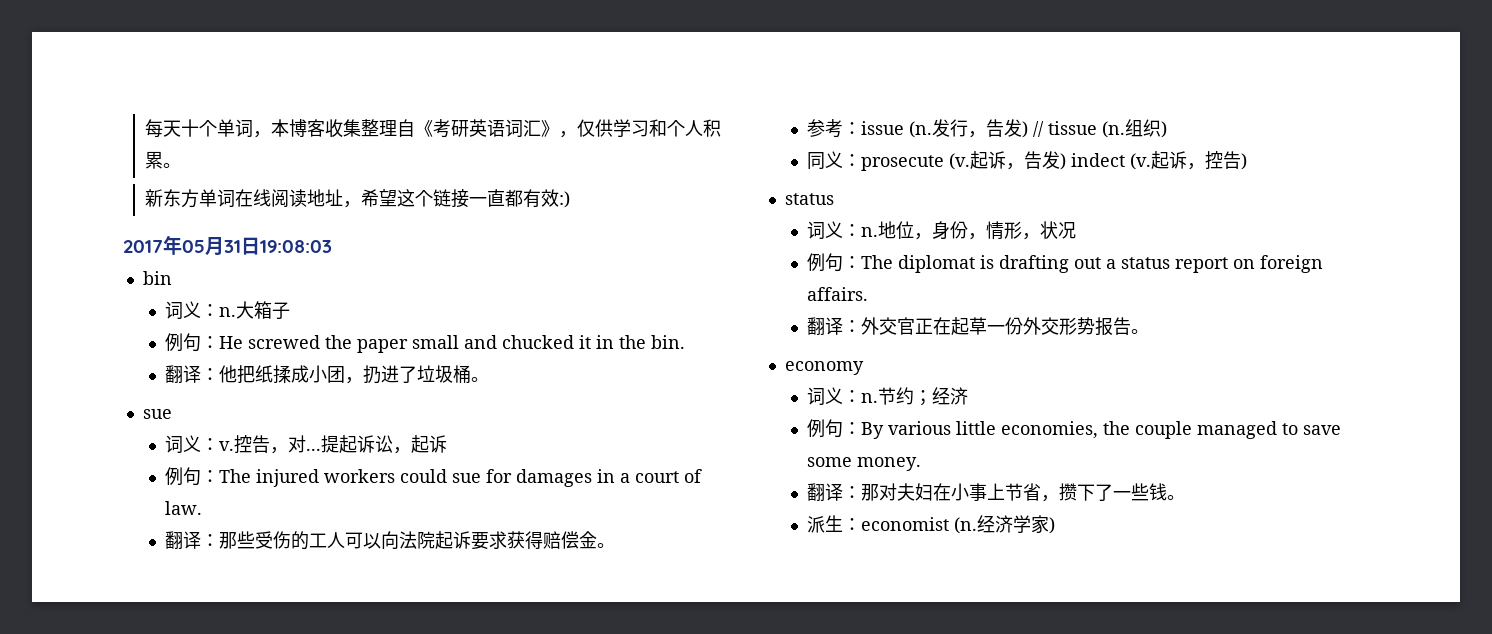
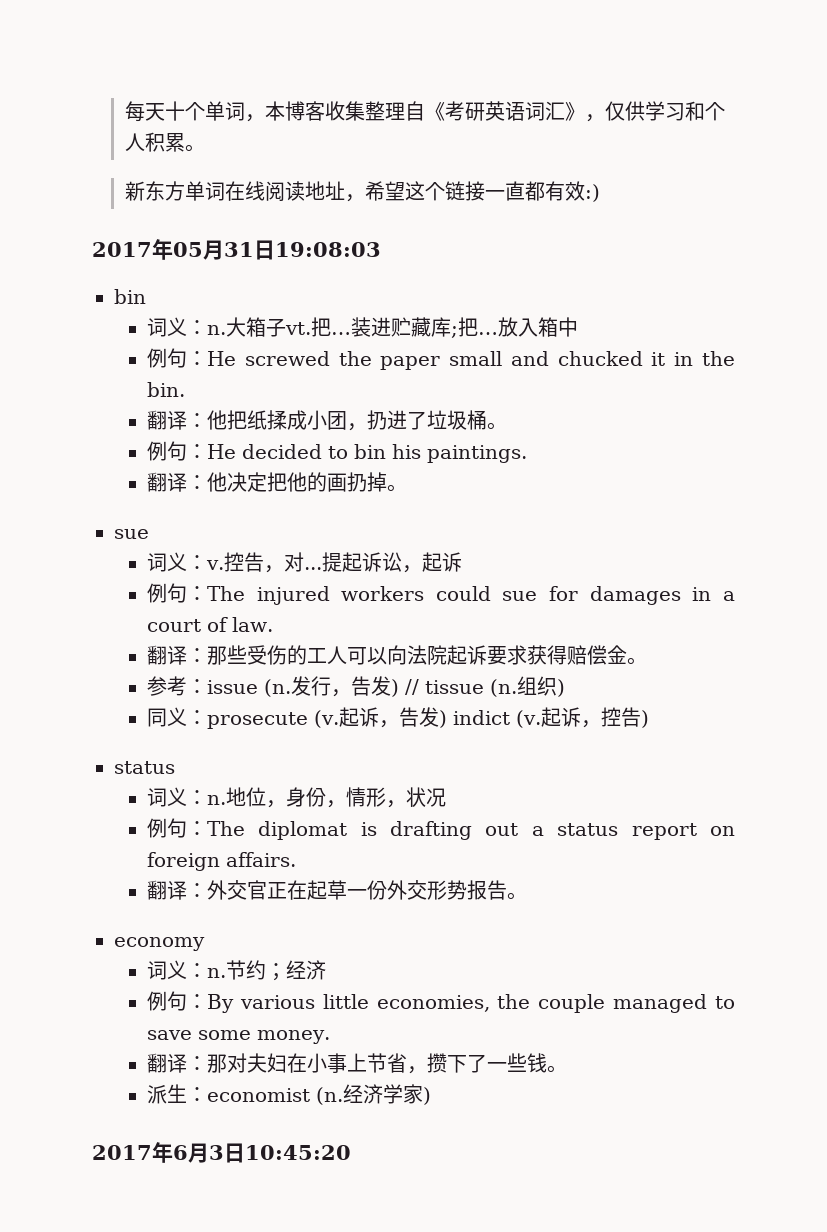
- 大箱子
+ 大箱子vt.把…装进贮藏库;把…放入箱中
+ 例句：He decided to bin his paintings.
+ 翻译：他决定把他的画扔掉。
- 起诉，告发) indect (v.
+ 起诉，告发) indict (v.
+ 2017年6月3日10:45:20

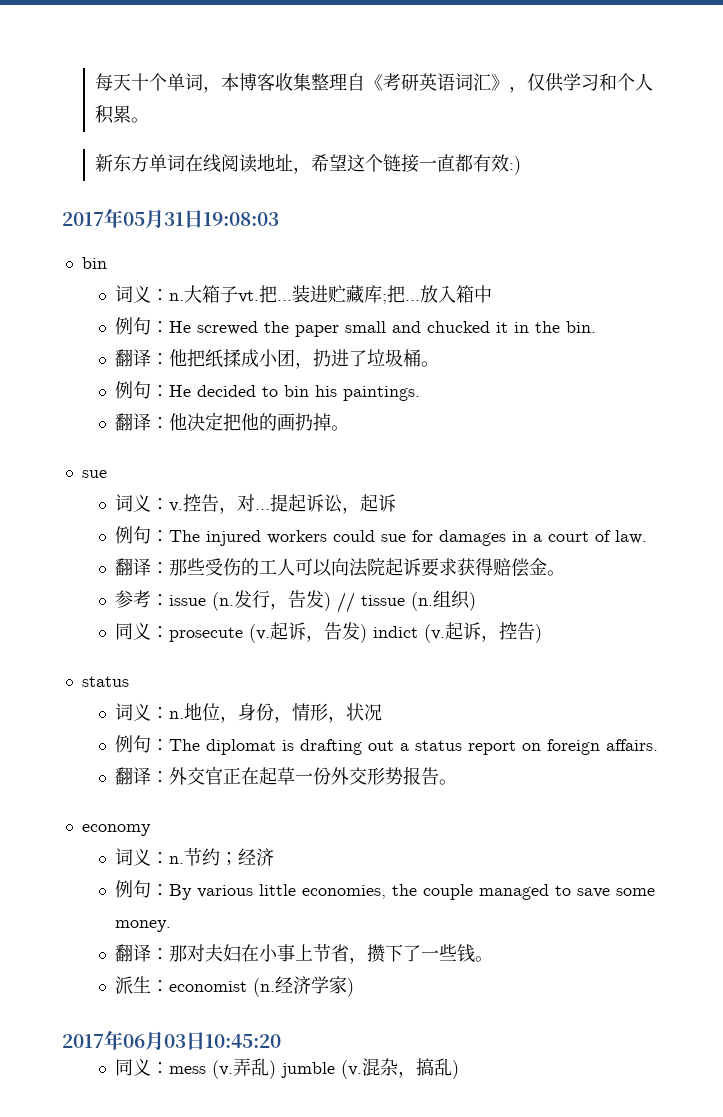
- 2017年6月3日10:45:20
+ 2017年06月03日10:45:20
+ 同义：mess (v.弄乱) jumble (v.混杂，搞乱)

